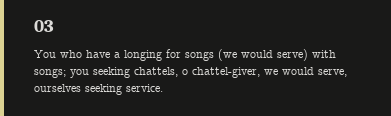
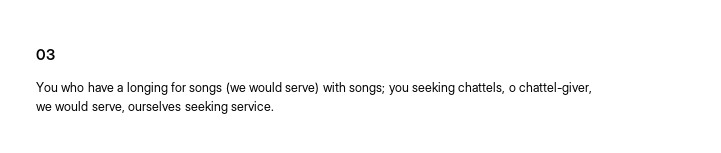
- You who have a longing for songs (we would serve) with songs; you seeking chattels, o chattel-giver, we would serve, ourselves seeking service.
+ You who have a longing for songs (we would serve) with songs; you seeking chattels, o chattel-giver,
+ we would serve, ourselves seeking service.

